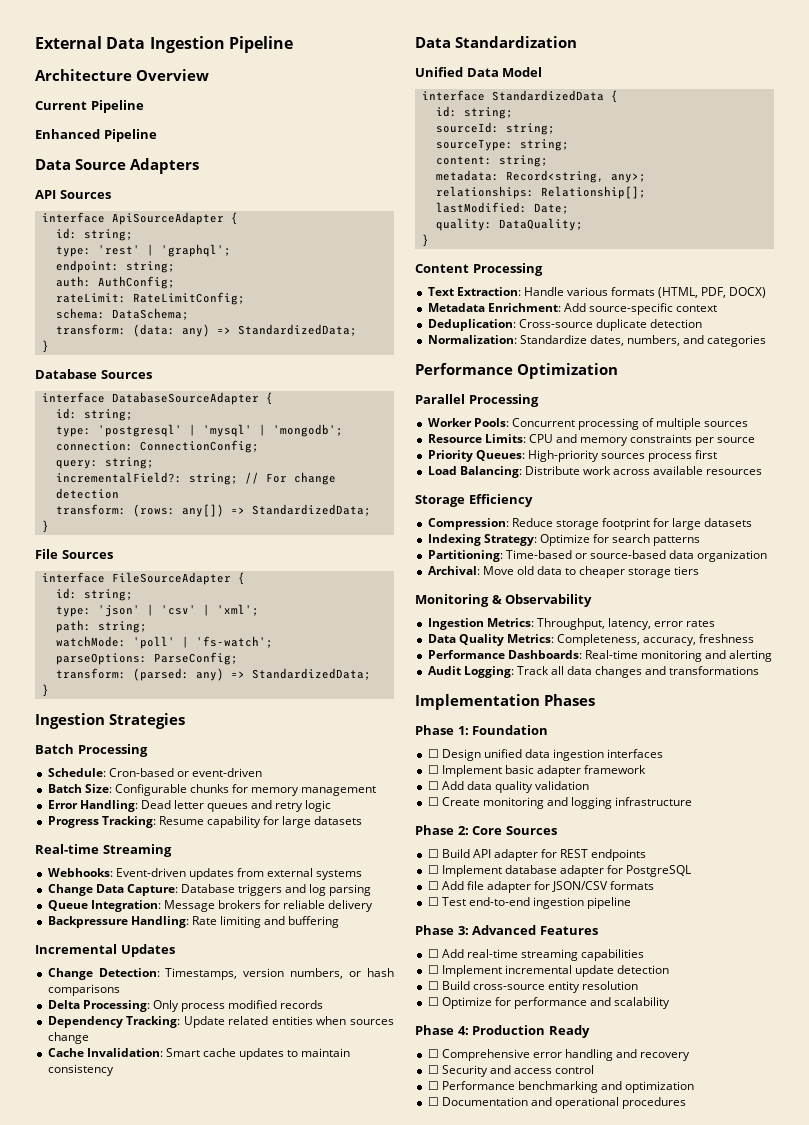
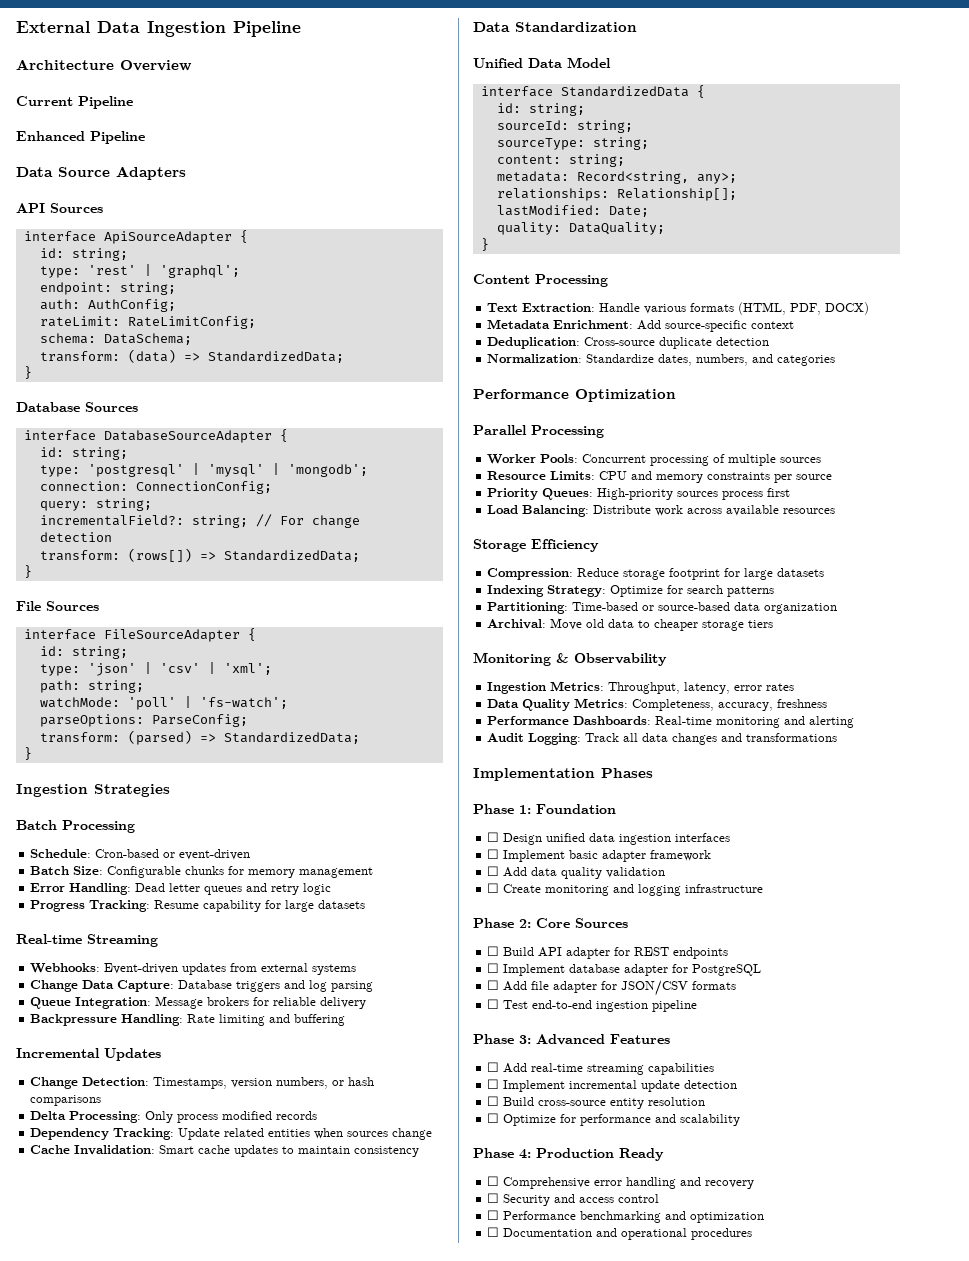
- transform: (data: any) => StandardizedData;
+ transform: (data) => StandardizedData;
- transform: (rows: any[]) => StandardizedData;
+ transform: (rows[]) => StandardizedData;
- transform: (parsed: any) => StandardizedData;
+ transform: (parsed) => StandardizedData;

